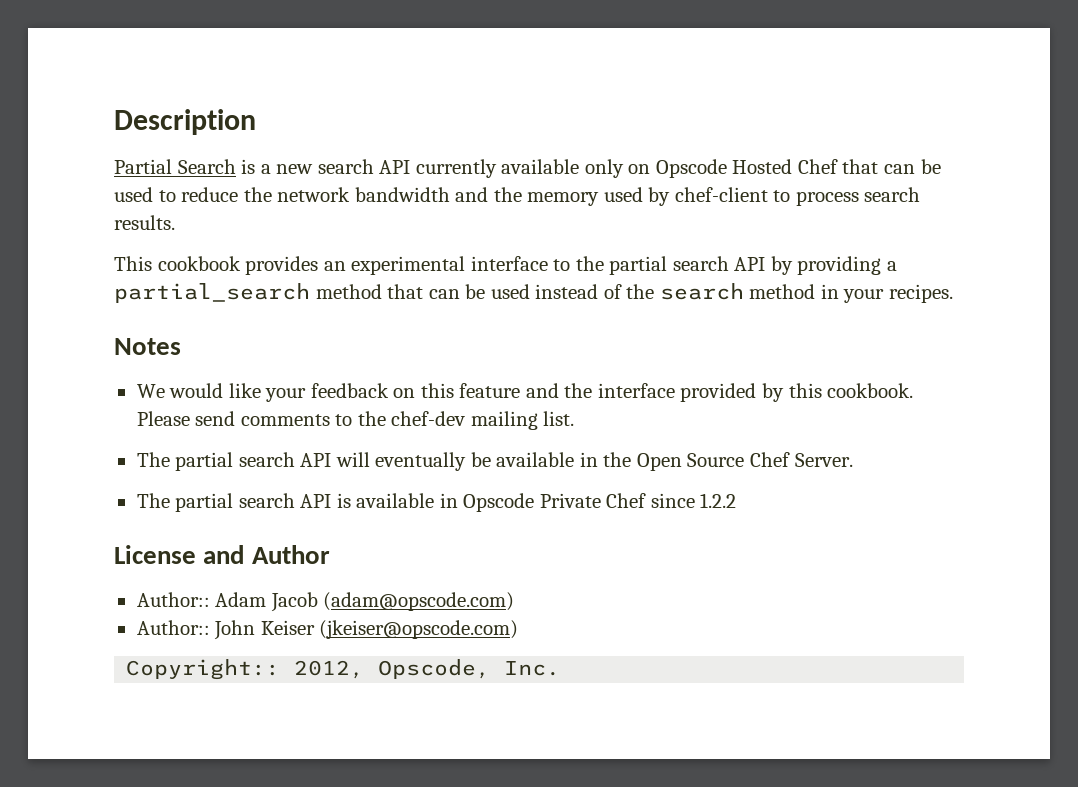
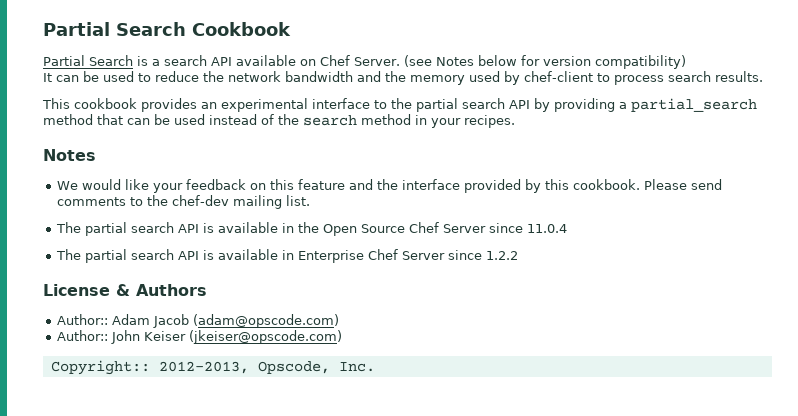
- Description
+ Partial Search Cookbook
- Partial Search is a new search API currently available only on Opscode Hosted Chef that can be used to reduce the network bandwidth and the memory used by chef-client to process search results.
+ Partial Search is a search API available on Chef Server. (see Notes below for version compatibility)
+ It can be used to reduce the network bandwidth and the memory used by chef-client to process search results.
- The partial search API will eventually be available in the Open Source Chef Server.
- The partial search API is available in Opscode Private Chef since 1.2.2
+ The partial search API is available in the Open Source Chef Server since 11.0.4
+ The partial search API is available in Enterprise Chef Server since 1.2.2
- License and Author
+ License & Authors
- Copyright:: 2012, Opscode, Inc.
+ Copyright:: 2012-2013, Opscode, Inc.

